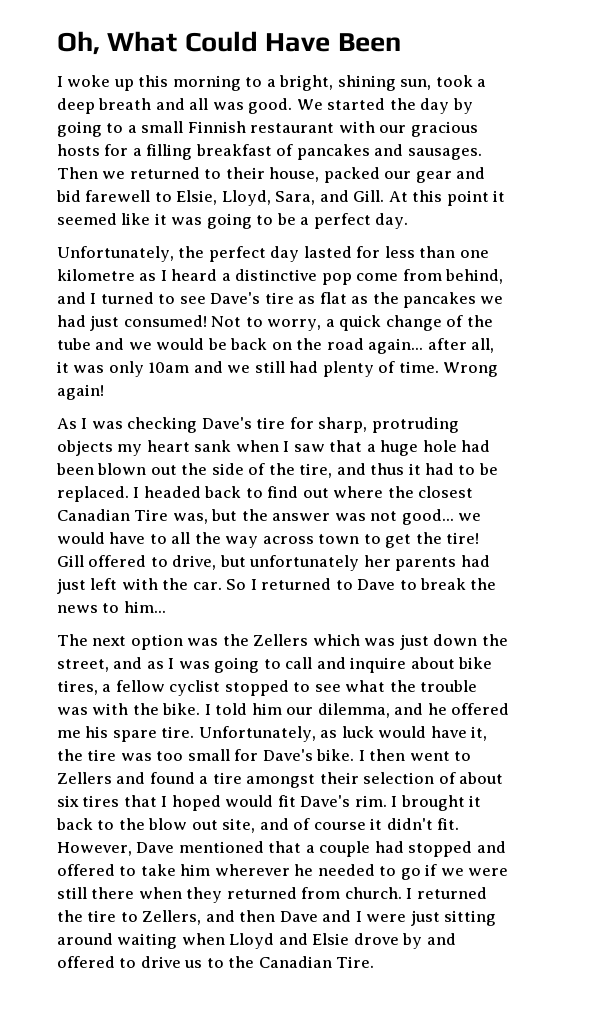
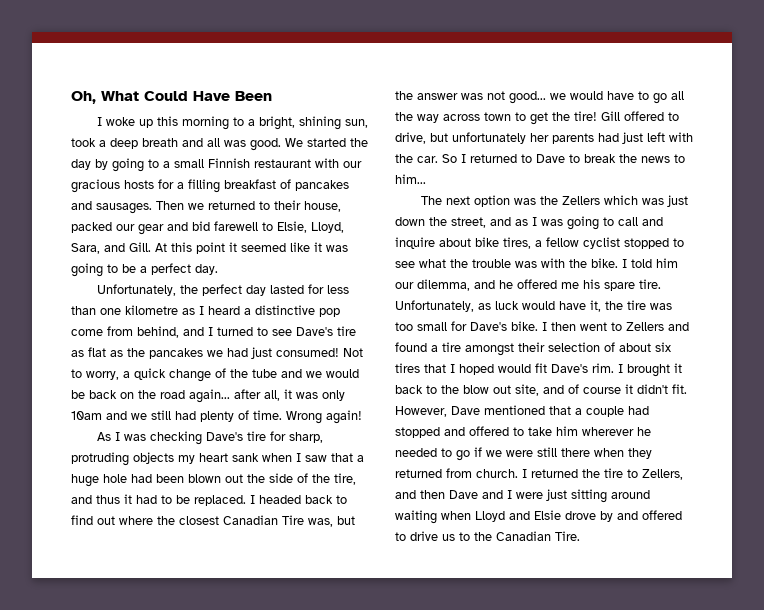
- I headed back to find out where the closest Canadian Tire was, but the answer was not good... we would have to all the way across town to get the tire!
+ I headed back to find out where the closest Canadian Tire was, but the answer was not good... we would have to go all the way across town to get the tire!

